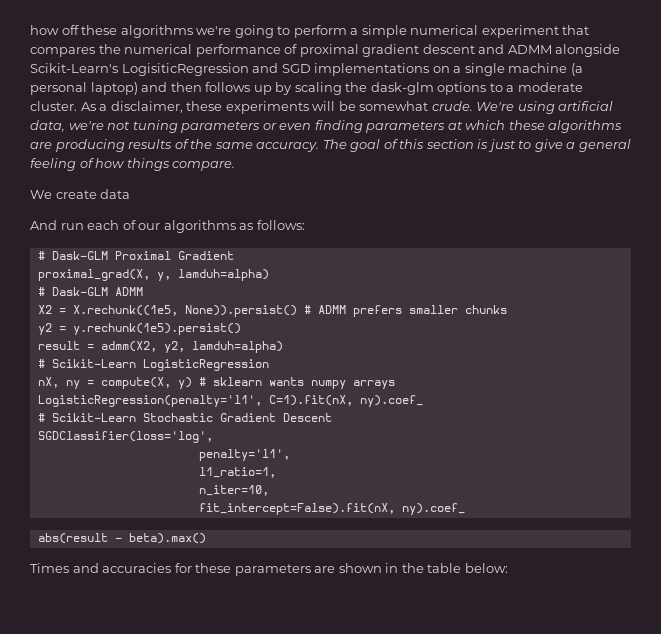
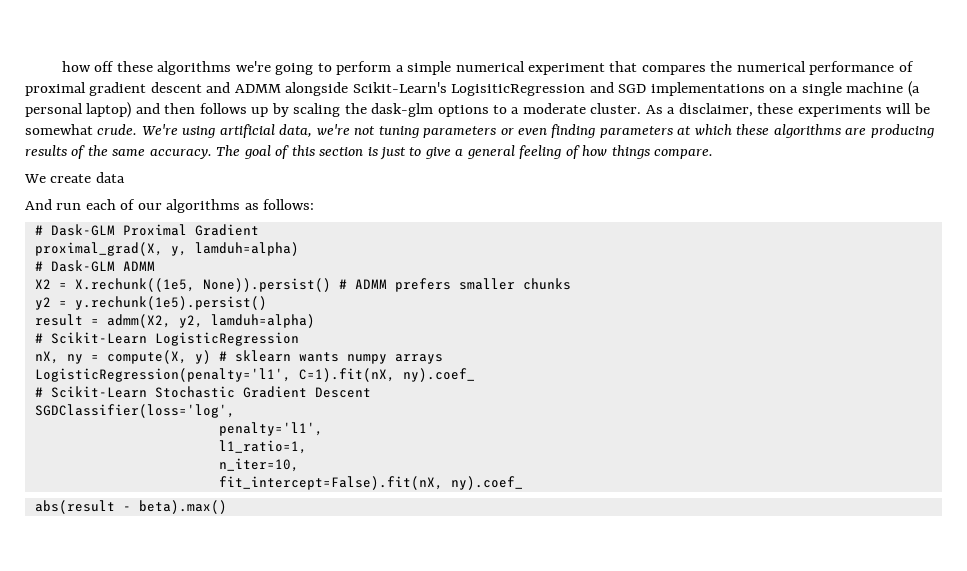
- Times and accuracies for these parameters are shown in the table below:

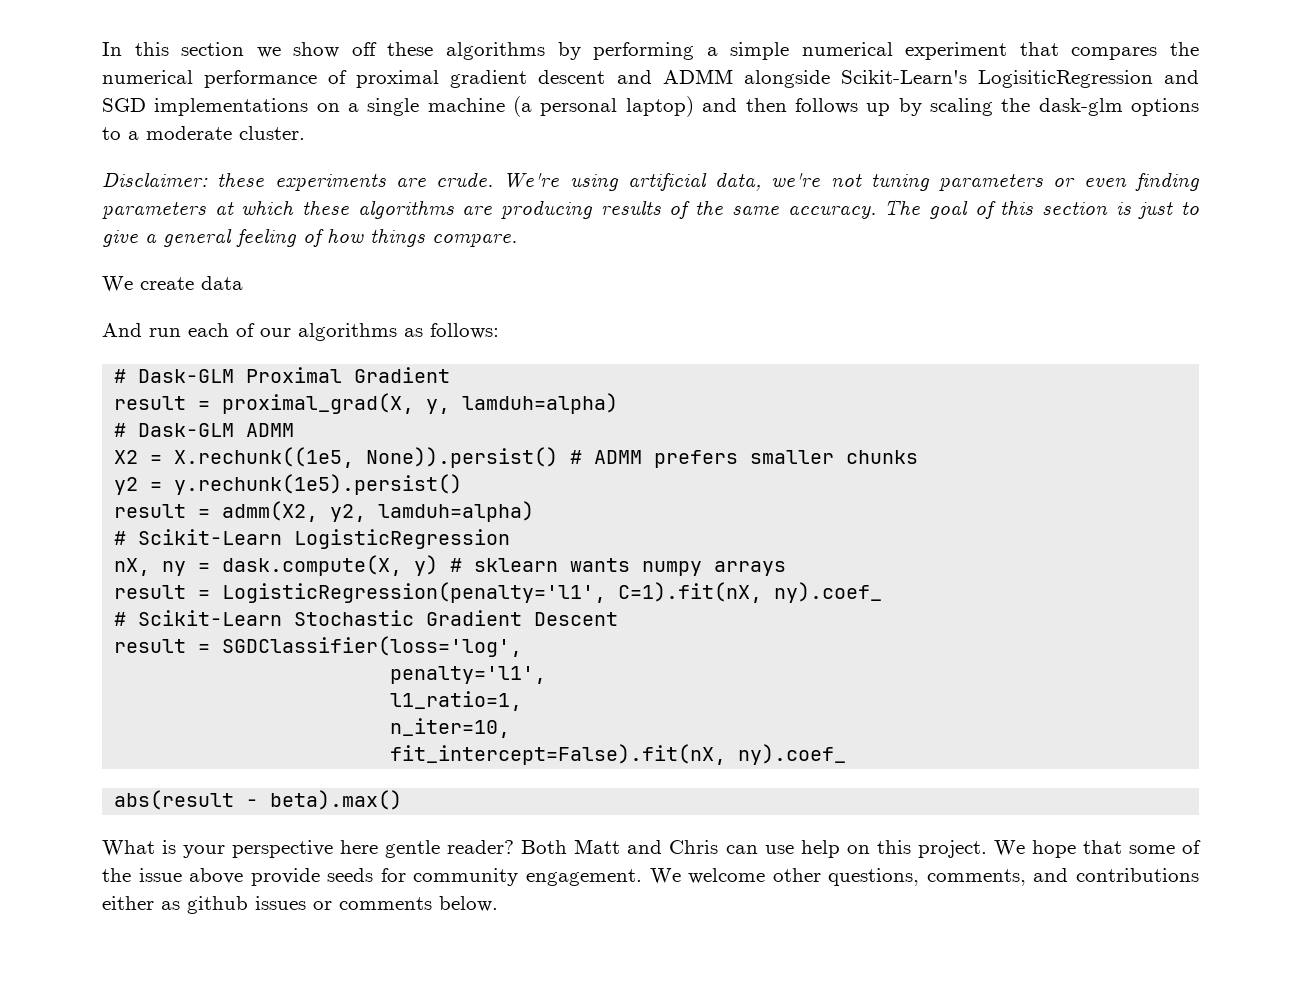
- how off these algorithms we're going to perform a simple numerical experiment that compares the numerical performance of proximal gradient descent and ADMM alongside Scikit-Learn's LogisiticRegression and SGD implementations on a single machine (a personal laptop) and then follows up by scaling the dask-glm options to a moderate cluster. As a disclaimer, these experiments will be somewhat crude.
+ In this section we show off these algorithms by performing a simple numerical experiment that compares the numerical performance of proximal gradient descent and ADMM alongside Scikit-Learn's LogisiticRegression and SGD implementations on a single machine (a personal laptop) and then follows up by scaling the dask-glm options to a moderate cluster.
+ Disclaimer: these experiments are crude.
- proximal_grad(X, y, lamduh=alpha)
+ result = proximal_grad(X, y, lamduh=alpha)
- nX, ny = compute(X, y) # sklearn wants numpy arrays
+ nX, ny = dask.compute(X, y) # sklearn wants numpy arrays
- LogisticRegression(penalty='l1', C=1).fit(nX, ny).coef_
+ result = LogisticRegression(penalty='l1', C=1).fit(nX, ny).coef_
- SGDClassifier(loss='log',
+ result = SGDClassifier(loss='log',
+ What is your perspective here gentle reader? Both Matt and Chris can use help on this project. We hope that some of the issue above provide seeds for community engagement. We welcome other questions, comments, and contributions either as github issues or comments below.

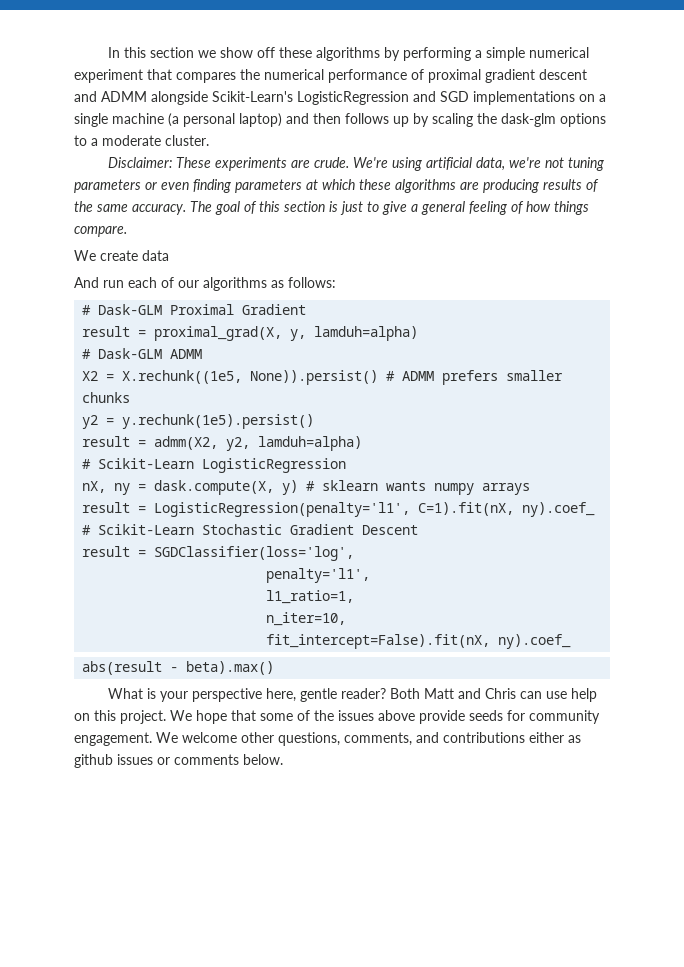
- In this section we show off these algorithms by performing a simple numerical experiment that compares the numerical performance of proximal gradient descent and ADMM alongside Scikit-Learn's LogisiticRegression and SGD implementations on a single machine (a personal laptop) and then follows up by scaling the dask-glm options to a moderate cluster.
+ In this section we show off these algorithms by performing a simple numerical experiment that compares the numerical performance of proximal gradient descent and ADMM alongside Scikit-Learn's LogisticRegression and SGD implementations on a single machine (a personal laptop) and then follows up by scaling the dask-glm options to a moderate cluster.
- Disclaimer: these experiments are crude.
+ Disclaimer: These experiments are crude.
- What is your perspective here gentle reader?
+ What is your perspective here, gentle reader?
- We hope that some of the issue above provide seeds for community engagement.
+ We hope that some of the issues above provide seeds for community engagement.

